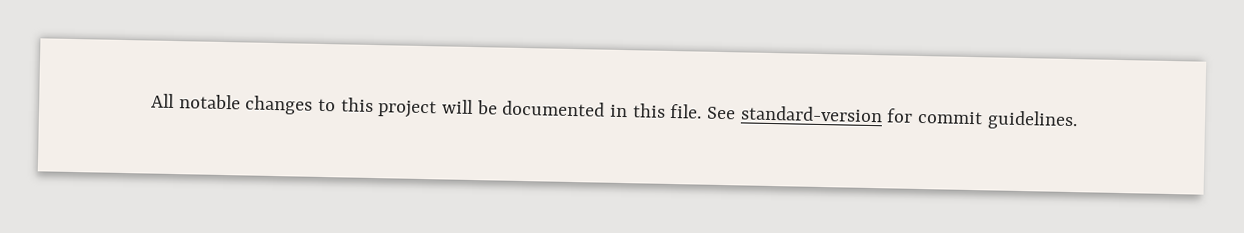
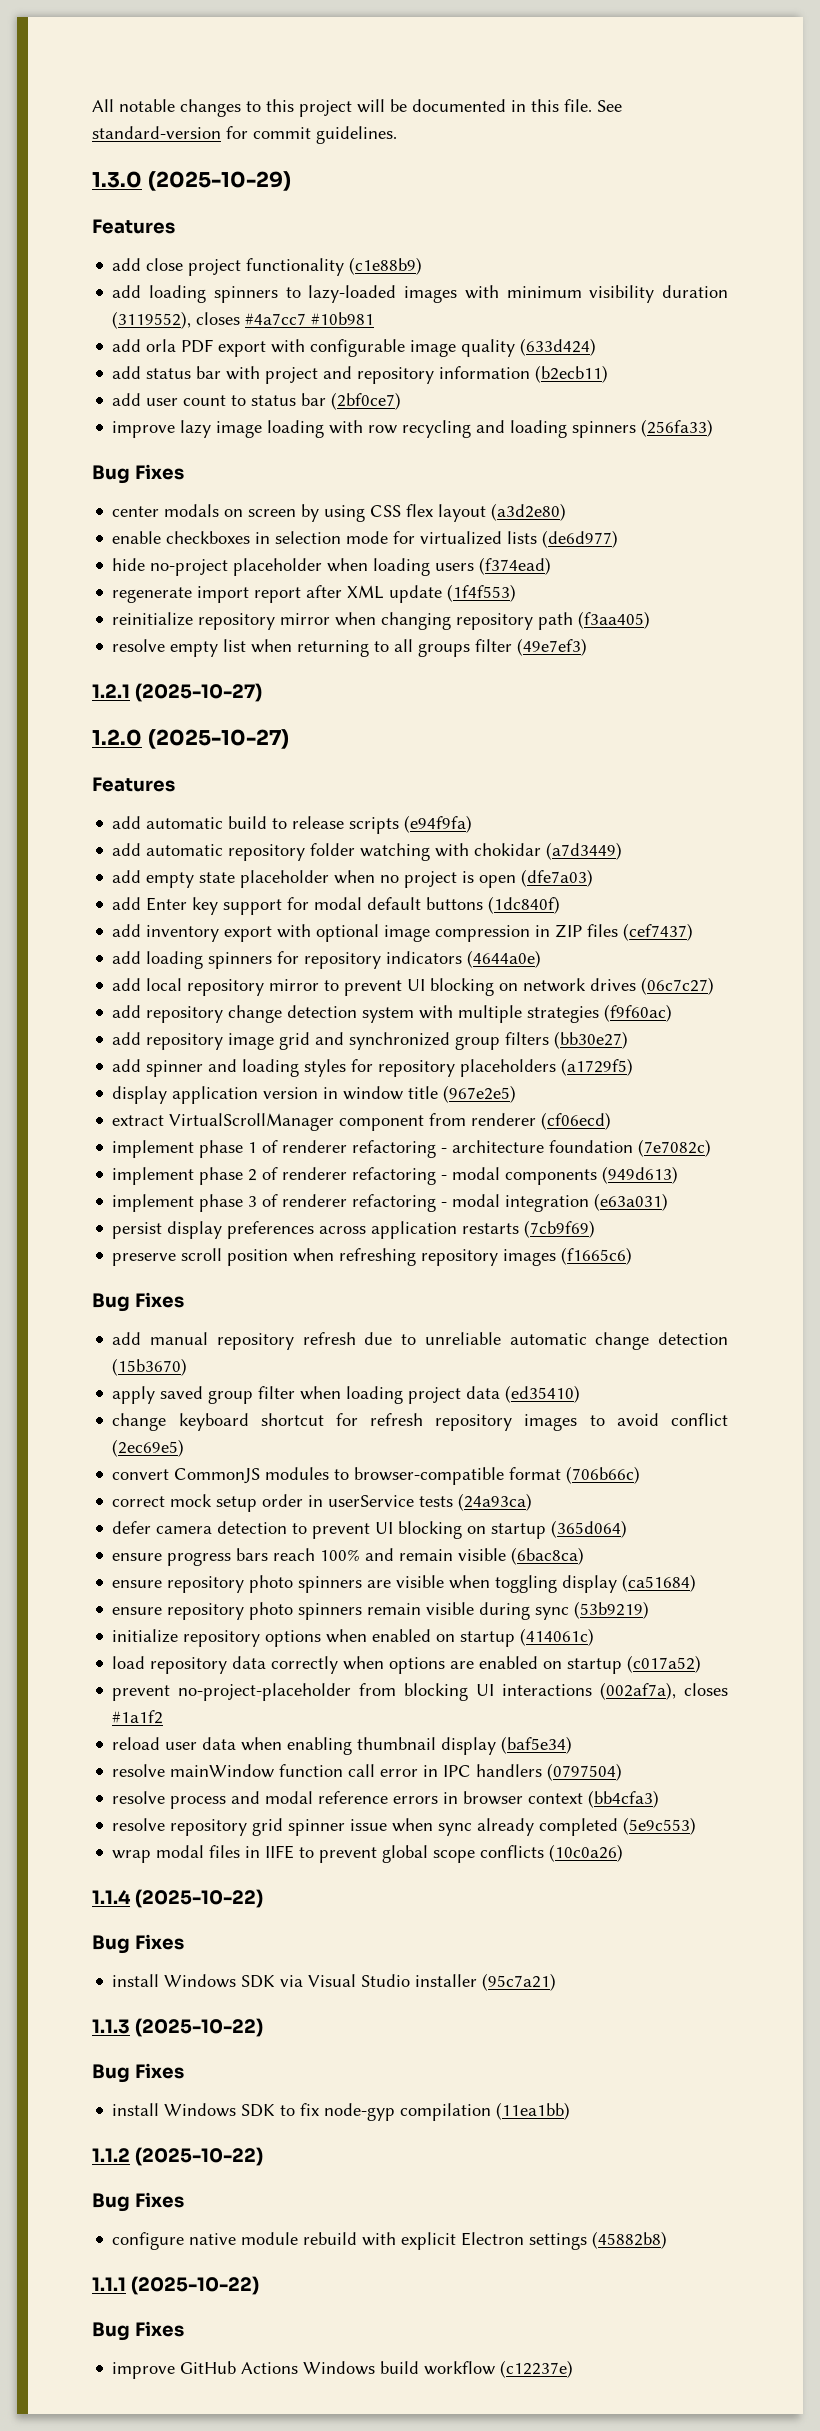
+ 1.3.0 (2025-10-29)
+ Features
+ add close project functionality (c1e88b9)
+ add loading spinners to lazy-loaded images with minimum visibility duration (3119552), closes #4a7cc7 #10b981
+ add orla PDF export with configurable image quality (633d424)
+ add status bar with project and repository information (b2ecb11)
+ add user count to status bar (2bf0ce7)
+ improve lazy image loading with row recycling and loading spinners (256fa33)
+ Bug Fixes
+ center modals on screen by using CSS flex layout (a3d2e80)
+ enable checkboxes in selection mode for virtualized lists (de6d977)
+ hide no-project placeholder when loading users (f374ead)
+ regenerate import report after XML update (1f4f553)
+ reinitialize repository mirror when changing repository path (f3aa405)
+ resolve empty list when returning to all groups filter (49e7ef3)
+ 1.2.1 (2025-10-27)
+ 1.2.0 (2025-10-27)
+ Features
+ add automatic build to release scripts (e94f9fa)
+ add automatic repository folder watching with chokidar (a7d3449)
+ add empty state placeholder when no project is open (dfe7a03)
+ add Enter key support for modal default buttons (1dc840f)
+ add inventory export with optional image compression in ZIP files (cef7437)
+ add loading spinners for repository indicators (4644a0e)
+ add local repository mirror to prevent UI blocking on network drives (06c7c27)
+ add repository change detection system with multiple strategies (f9f60ac)
+ add repository image grid and synchronized group filters (bb30e27)
+ add spinner and loading styles for repository placeholders (a1729f5)
+ display application version in window title (967e2e5)
+ extract VirtualScrollManager component from renderer (cf06ecd)
+ implement phase 1 of renderer refactoring - architecture foundation (7e7082c)
+ implement phase 2 of renderer refactoring - modal components (949d613)
+ implement phase 3 of renderer refactoring - modal integration (e63a031)
+ persist display preferences across application restarts (7cb9f69)
+ preserve scroll position when refreshing repository images (f1665c6)
+ Bug Fixes
+ add manual repository refresh due to unreliable automatic change detection (15b3670)
+ apply saved group filter when loading project data (ed35410)
+ change keyboard shortcut for refresh repository images to avoid conflict (2ec69e5)
+ convert CommonJS modules to browser-compatible format (706b66c)
+ correct mock setup order in userService tests (24a93ca)
+ defer camera detection to prevent UI blocking on startup (365d064)
+ ensure progress bars reach 100% and remain visible (6bac8ca)
+ ensure repository photo spinners are visible when toggling display (ca51684)
+ ensure repository photo spinners remain visible during sync (53b9219)
+ initialize repository options when enabled on startup (414061c)
+ load repository data correctly when options are enabled on startup (c017a52)
+ prevent no-project-placeholder from blocking UI interactions (002af7a), closes #1a1f2
+ reload user data when enabling thumbnail display (baf5e34)
+ resolve mainWindow function call error in IPC handlers (0797504)
+ resolve process and modal reference errors in browser context (bb4cfa3)
+ resolve repository grid spinner issue when sync already completed (5e9c553)
+ wrap modal files in IIFE to prevent global scope conflicts (10c0a26)
+ 1.1.4 (2025-10-22)
+ Bug Fixes
+ install Windows SDK via Visual Studio installer (95c7a21)
+ 1.1.3 (2025-10-22)
+ Bug Fixes
+ install Windows SDK to fix node-gyp compilation (11ea1bb)
+ 1.1.2 (2025-10-22)
+ Bug Fixes
+ configure native module rebuild with explicit Electron settings (45882b8)
+ 1.1.1 (2025-10-22)
+ Bug Fixes
+ improve GitHub Actions Windows build workflow (c12237e)

